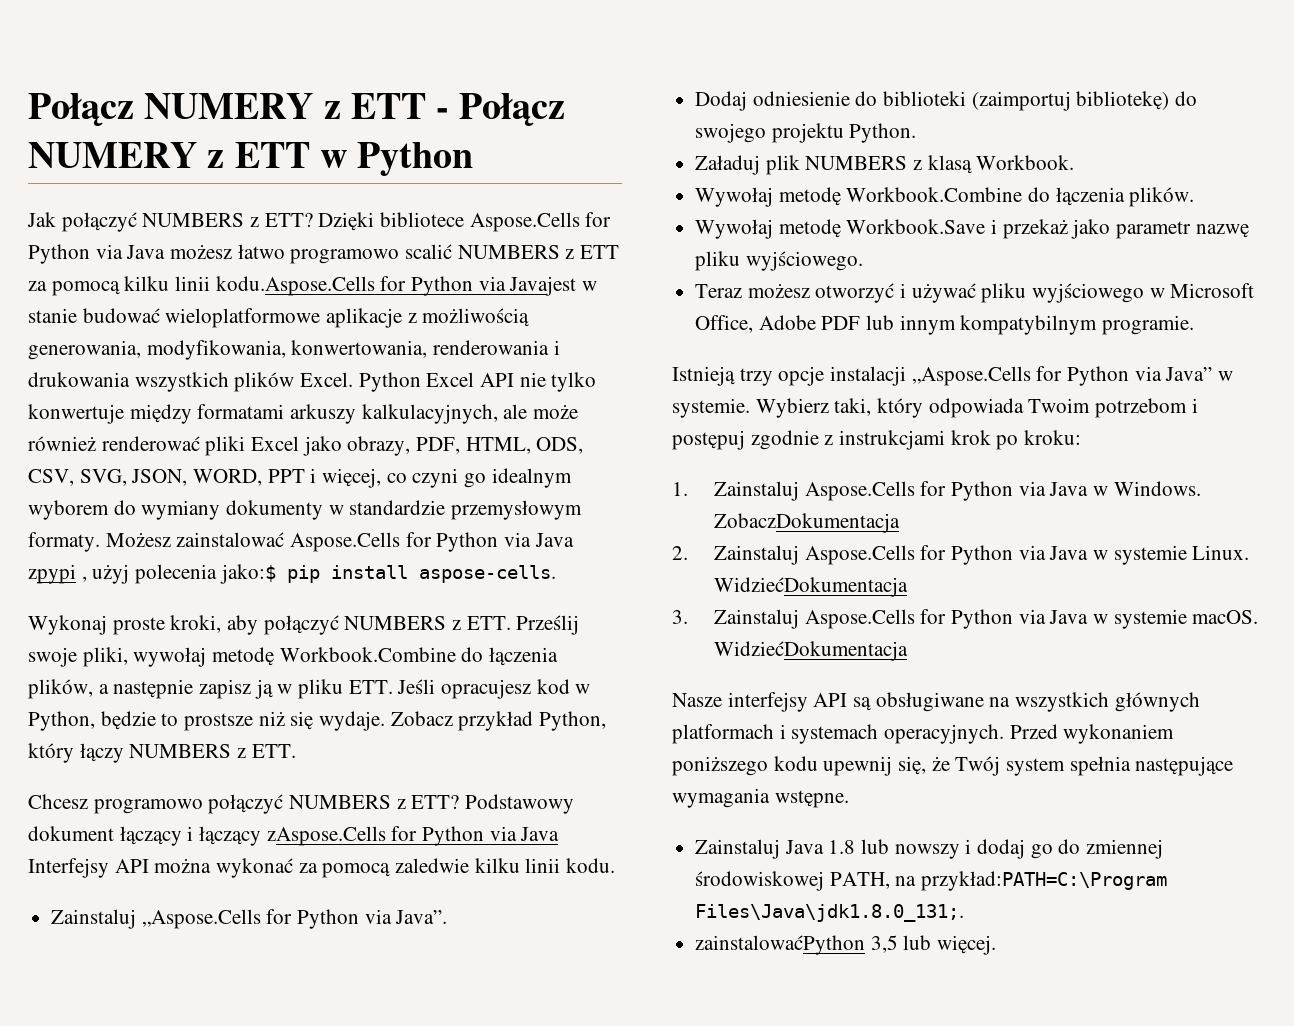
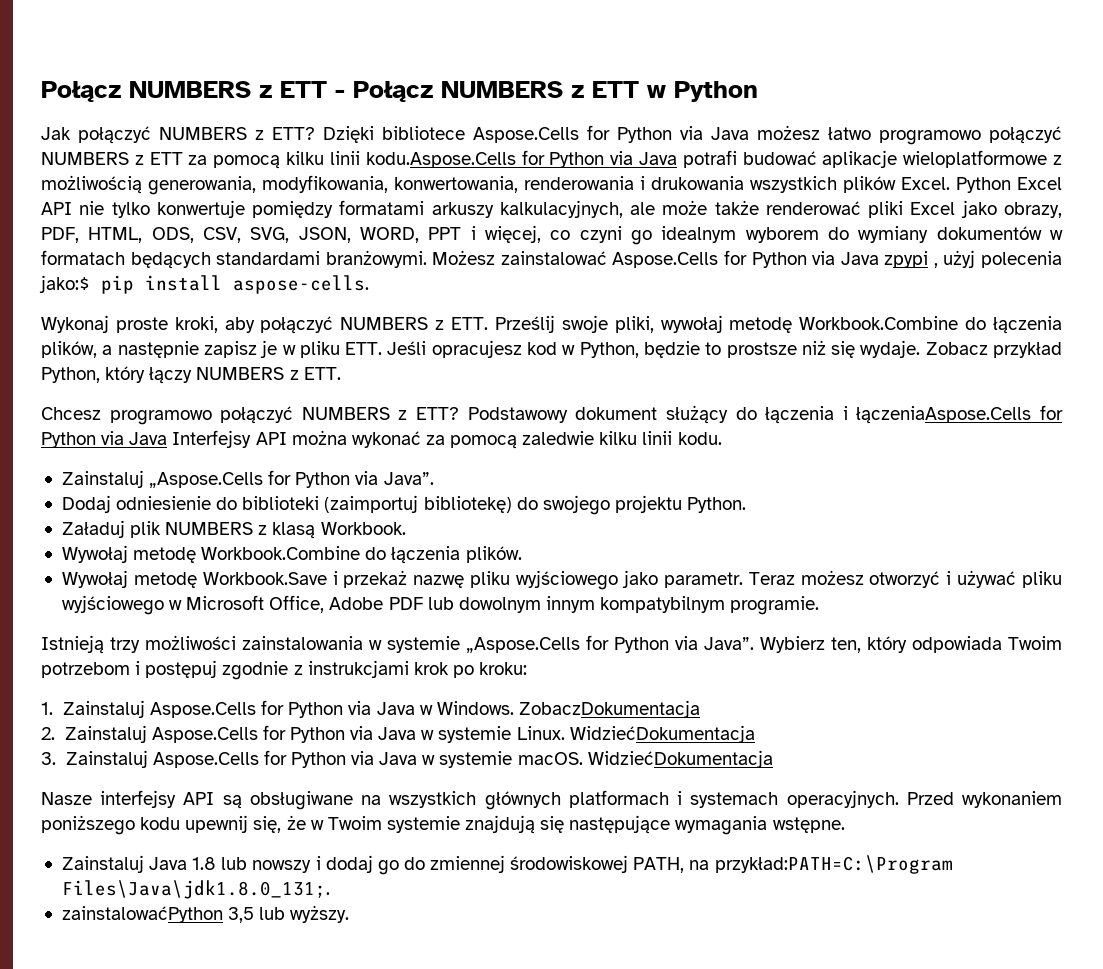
- Połącz NUMERY z ETT - Połącz NUMERY z ETT w Python
+ Połącz NUMBERS z ETT - Połącz NUMBERS z ETT w Python
- Dzięki bibliotece Aspose.Cells for Python via Java możesz łatwo programowo scalić NUMBERS z ETT za pomocą kilku linii kodu.Aspose.Cells for Python via Javajest w stanie budować wieloplatformowe aplikacje z możliwością generowania, modyfikowania, konwertowania, renderowania i drukowania wszystkich plików Excel.
+ Dzięki bibliotece Aspose.Cells for Python via Java możesz łatwo programowo połączyć NUMBERS z ETT za pomocą kilku linii kodu.Aspose.Cells for Python via Java potrafi budować aplikacje wieloplatformowe z możliwością generowania, modyfikowania, konwertowania, renderowania i drukowania wszystkich plików Excel.
- Python Excel API nie tylko konwertuje między formatami arkuszy kalkulacyjnych, ale może również renderować pliki Excel jako obrazy, PDF, HTML, ODS, CSV, SVG, JSON, WORD, PPT i więcej, co czyni go idealnym wyborem do wymiany dokumenty w standardzie przemysłowym formaty.
+ Python Excel API nie tylko konwertuje pomiędzy formatami arkuszy kalkulacyjnych, ale może także renderować pliki Excel jako obrazy, PDF, HTML, ODS, CSV, SVG, JSON, WORD, PPT i więcej, co czyni go idealnym wyborem do wymiany dokumentów w formatach będących standardami branżowymi.
- Wykonaj proste kroki, aby połączyć NUMBERS z ETT. Prześlij swoje pliki, wywołaj metodę Workbook.Combine do łączenia plików, a następnie zapisz ją w pliku ETT. Jeśli opracujesz kod w Python, będzie to prostsze niż się wydaje.
+ Wykonaj proste kroki, aby połączyć NUMBERS z ETT. Prześlij swoje pliki, wywołaj metodę Workbook.Combine do łączenia plików, a następnie zapisz je w pliku ETT. Jeśli opracujesz kod w Python, będzie to prostsze niż się wydaje.
- Podstawowy dokument łączący i łączący zAspose.Cells for Python via Java Interfejsy API można wykonać za pomocą zaledwie kilku linii kodu.
+ Podstawowy dokument służący do łączenia i łączeniaAspose.Cells for Python via Java Interfejsy API można wykonać za pomocą zaledwie kilku linii kodu.
- Wywołaj metodę Workbook.Save i przekaż jako parametr nazwę pliku wyjściowego.
- Teraz możesz otworzyć i używać pliku wyjściowego w Microsoft Office, Adobe PDF lub innym kompatybilnym programie.
+ Wywołaj metodę Workbook.Save i przekaż nazwę pliku wyjściowego jako parametr. Teraz możesz otworzyć i używać pliku wyjściowego w Microsoft Office, Adobe PDF lub dowolnym innym kompatybilnym programie.
- Istnieją trzy opcje instalacji „Aspose.Cells for Python via Java” w systemie. Wybierz taki, który odpowiada Twoim potrzebom i postępuj zgodnie z instrukcjami krok po kroku:
+ Istnieją trzy możliwości zainstalowania w systemie „Aspose.Cells for Python via Java”. Wybierz ten, który odpowiada Twoim potrzebom i postępuj zgodnie z instrukcjami krok po kroku:
- Przed wykonaniem poniższego kodu upewnij się, że Twój system spełnia następujące wymagania wstępne.
+ Przed wykonaniem poniższego kodu upewnij się, że w Twoim systemie znajdują się następujące wymagania wstępne.
- zainstalowaćPython 3,5 lub więcej.
+ zainstalowaćPython 3,5 lub wyższy.

